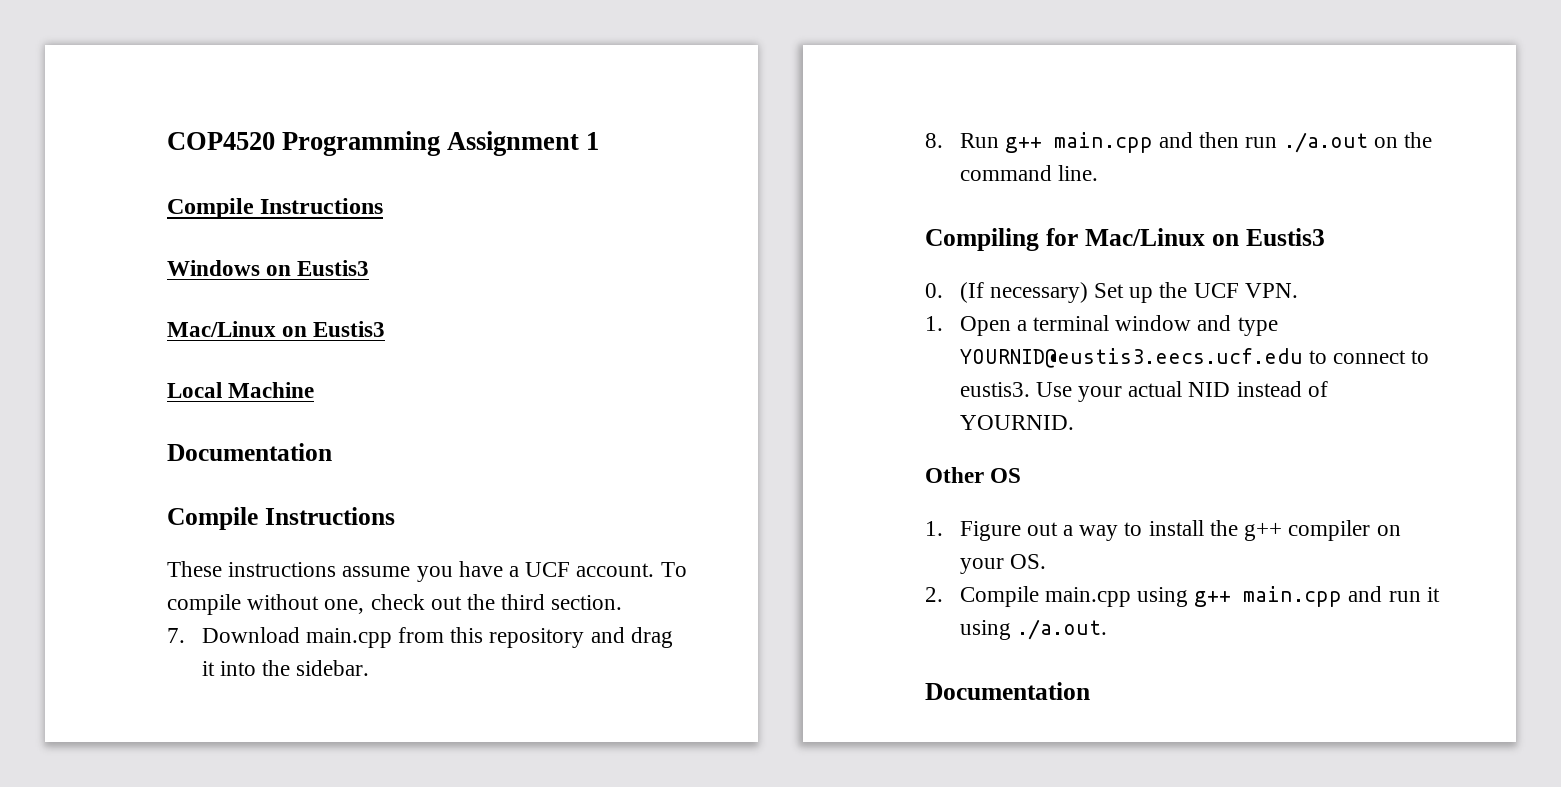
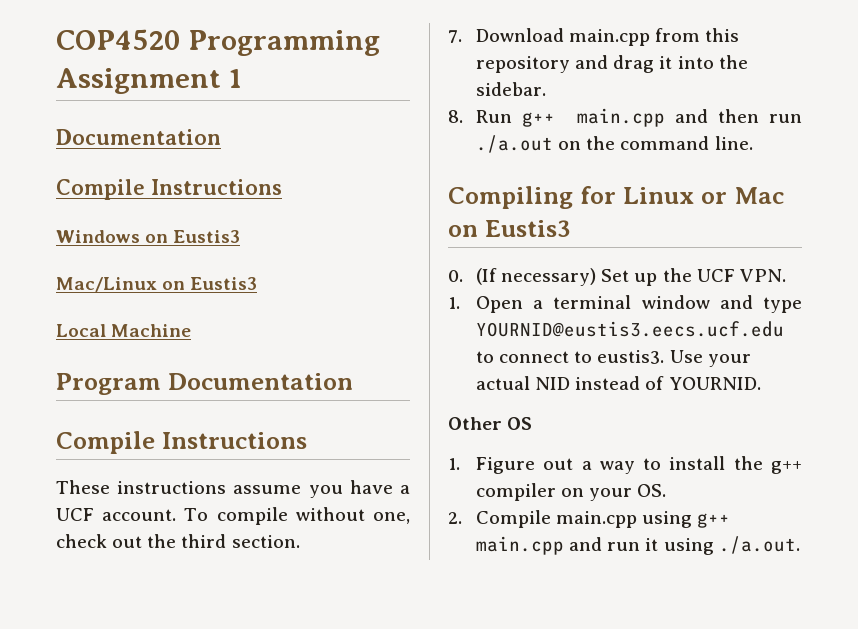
  COP4520 Programming Assignment 1
+ Documentation
  Local Machine
- Documentation
+ Program Documentation
- Compiling for Mac/Linux on Eustis3
+ Compiling for Linux or Mac on Eustis3
  2. Compile main.cpp using g++ main.cpp and run it using ./a.out.
- Documentation

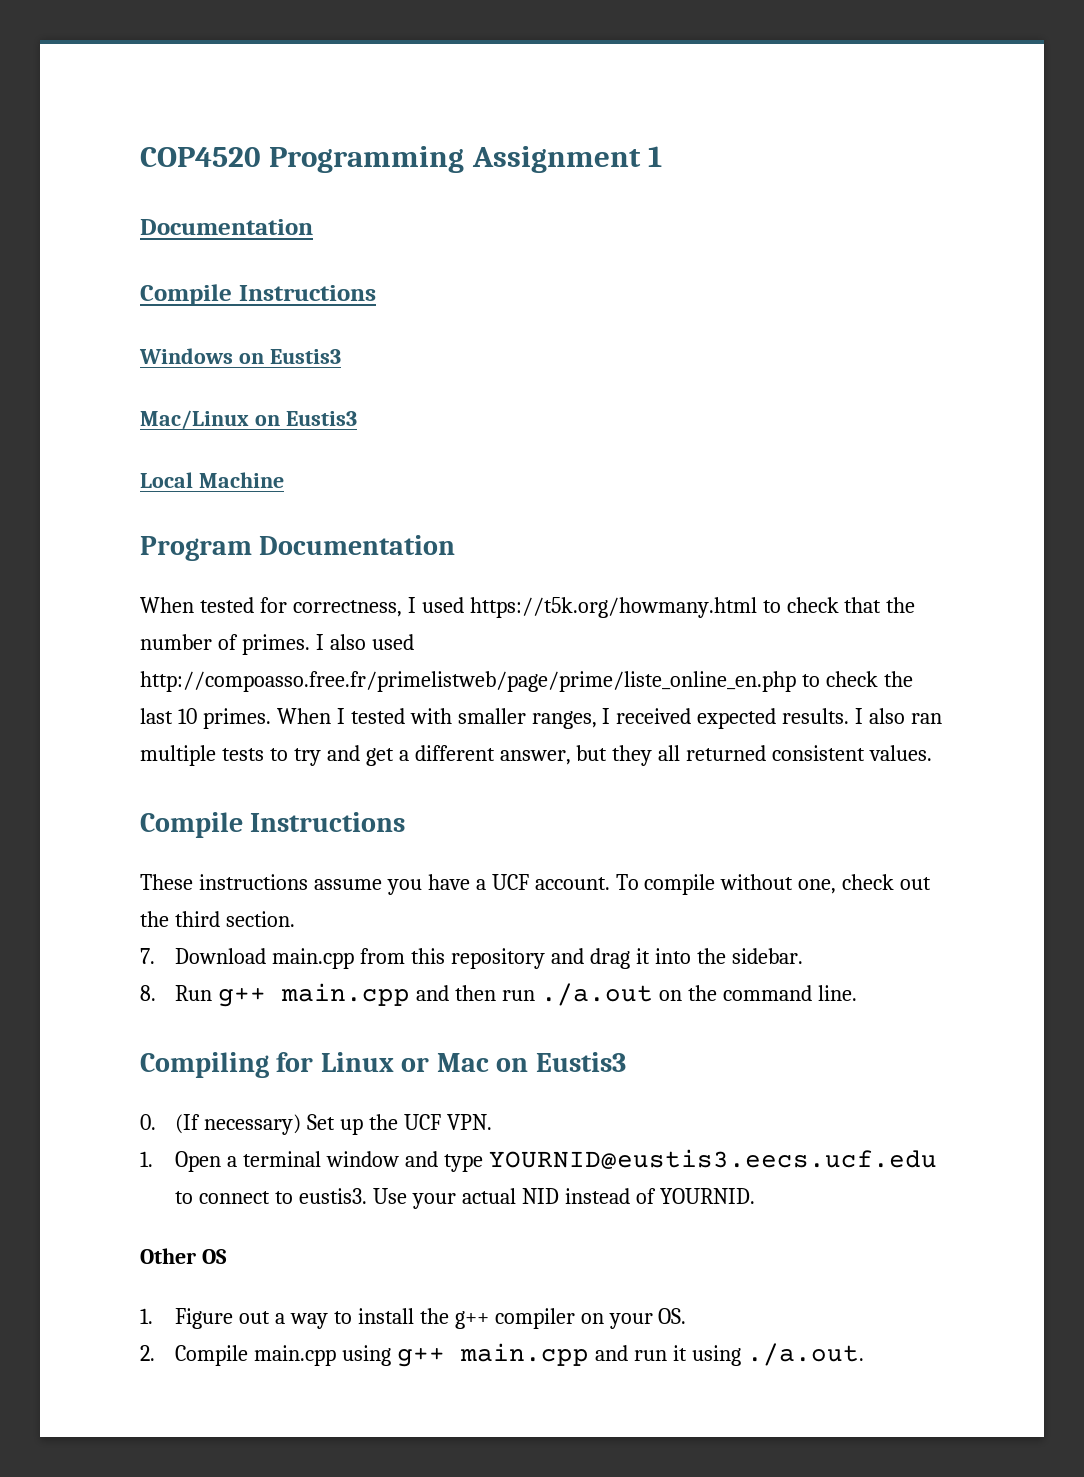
+ When tested for correctness, I used https://t5k.org/howmany.html to check that the number of primes. I also used http://compoasso.free.fr/primelistweb/page/prime/liste_online_en.php to check the last 10 primes. When I tested with smaller ranges, I received expected results. I also ran multiple tests to try and get a different answer, but they all returned consistent values.

